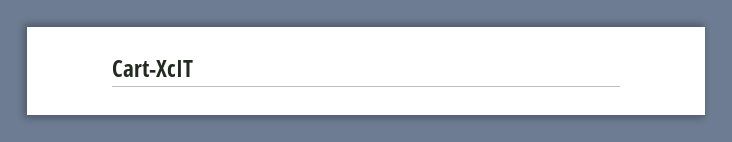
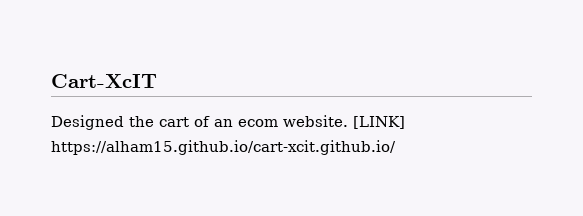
+ Designed the cart of an ecom website. [LINK] https://alham15.github.io/cart-xcit.github.io/

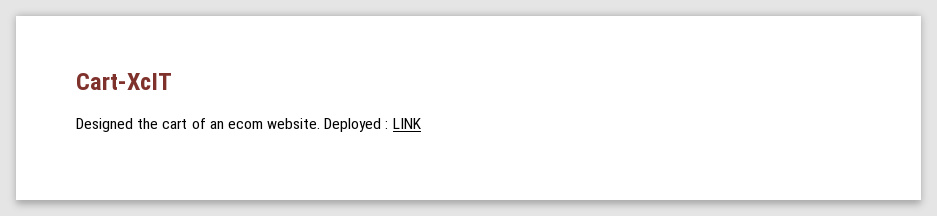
- [LINK] https://alham15.github.io/cart-xcit.github.io/
+ Deployed : LINK

